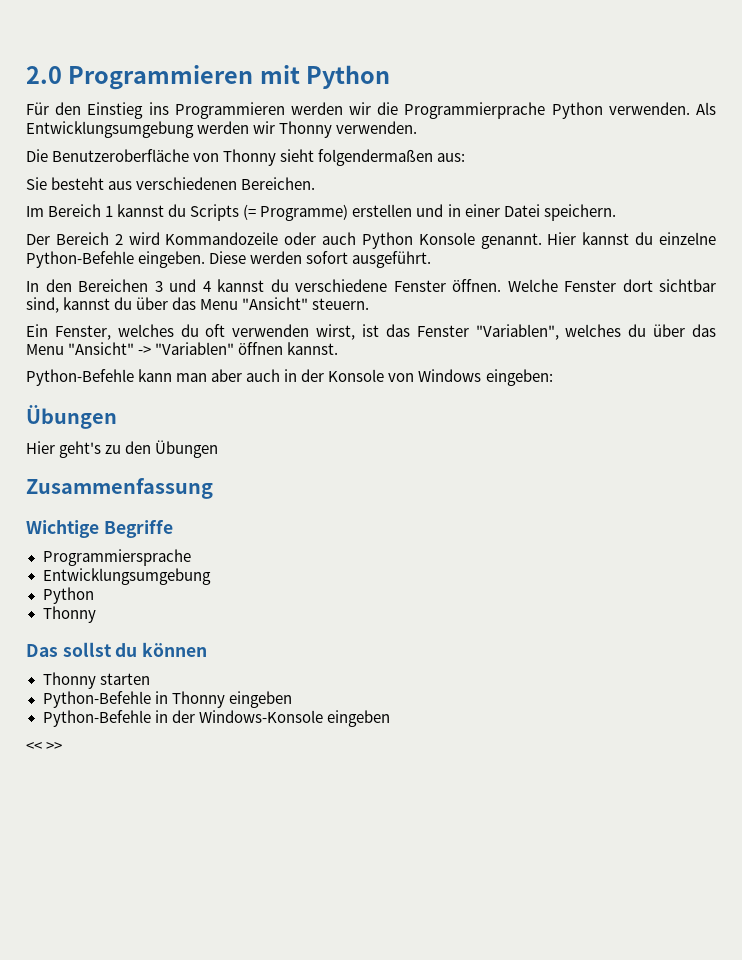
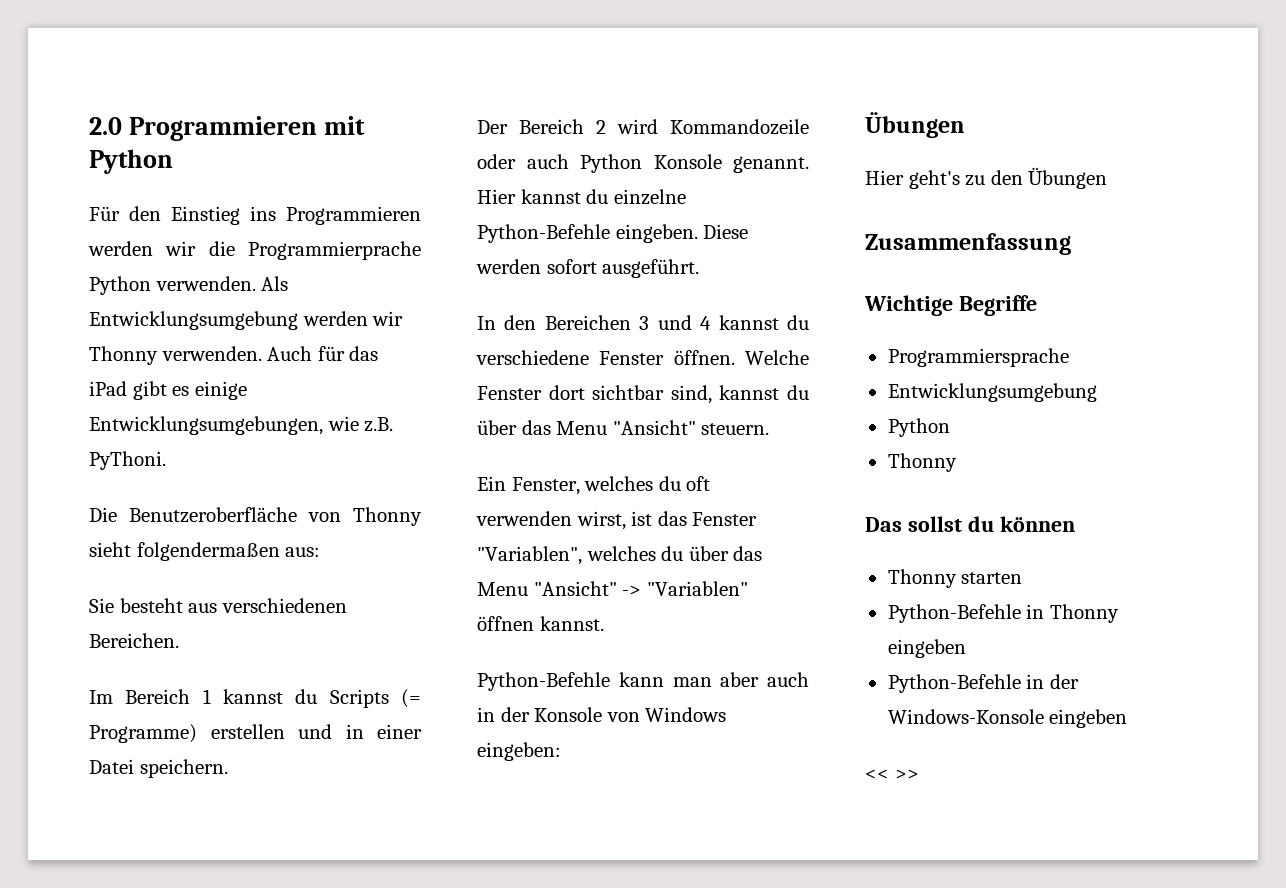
+ Auch für das iPad gibt es einige Entwicklungsumgebungen, wie z.B. PyThoni.

